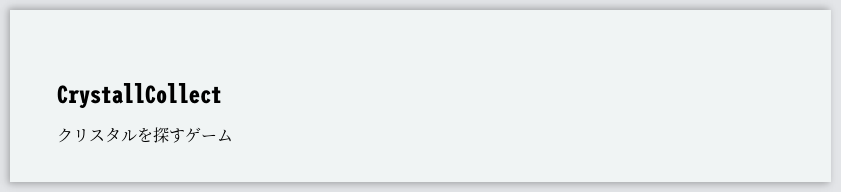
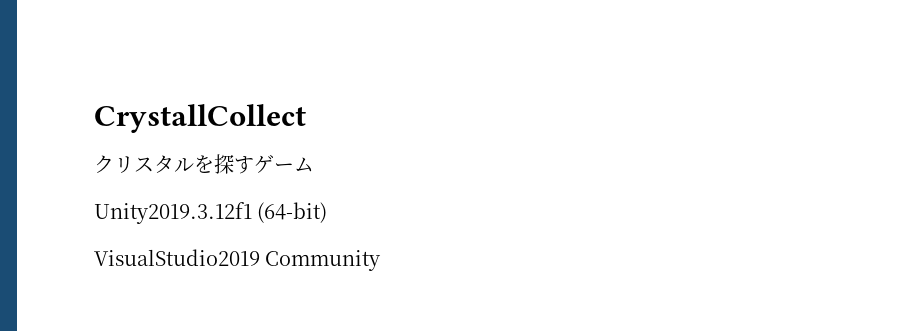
+ Unity2019.3.12f1 (64-bit)
+ VisualStudio2019 Community

